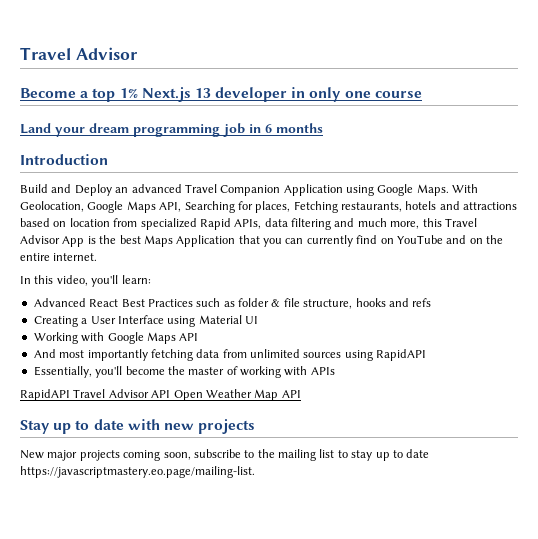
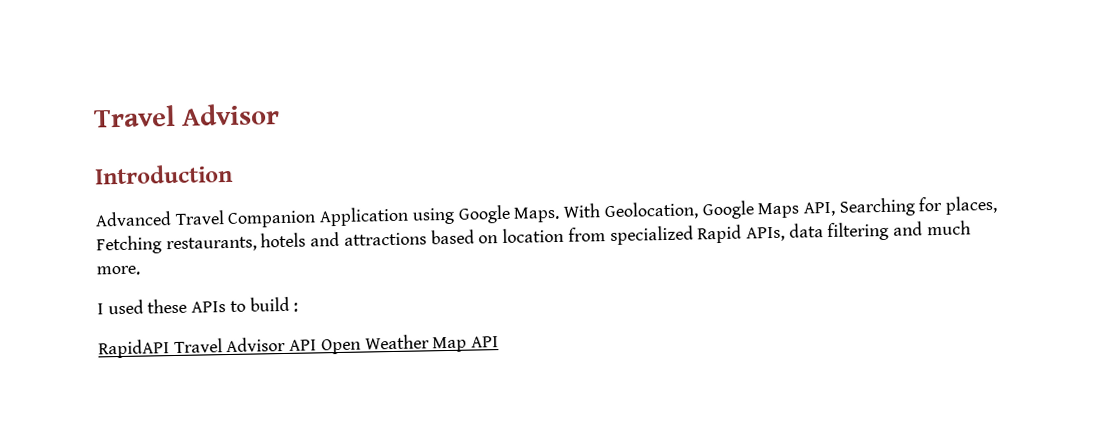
- Become a top 1% Next.js 13 developer in only one course
- Land your dream programming job in 6 months
  Introduction
- Build and Deploy an advanced Travel Companion Application using Google Maps.
+ Advanced Travel Companion Application using Google Maps.
- With Geolocation, Google Maps API, Searching for places, Fetching restaurants, hotels and attractions based on location from specialized Rapid APIs, data filtering and much more, this Travel Advisor App is the best Maps Application that you can currently find on YouTube and on the entire internet.
- In this video, you'll learn:
- Advanced React Best Practices such as folder & file structure, hooks and refs
- Creating a User Interface using Material UI
- Working with Google Maps API
- And most importantly fetching data from unlimited sources using RapidAPI
- Essentially, you'll become the master of working with APIs
+ With Geolocation, Google Maps API, Searching for places, Fetching restaurants, hotels and attractions based on location from specialized Rapid APIs, data filtering and much more.
+ I used these APIs to build :
- Stay up to date with new projects
- New major projects coming soon, subscribe to the mailing list to stay up to date https://javascriptmastery.eo.page/mailing-list.

